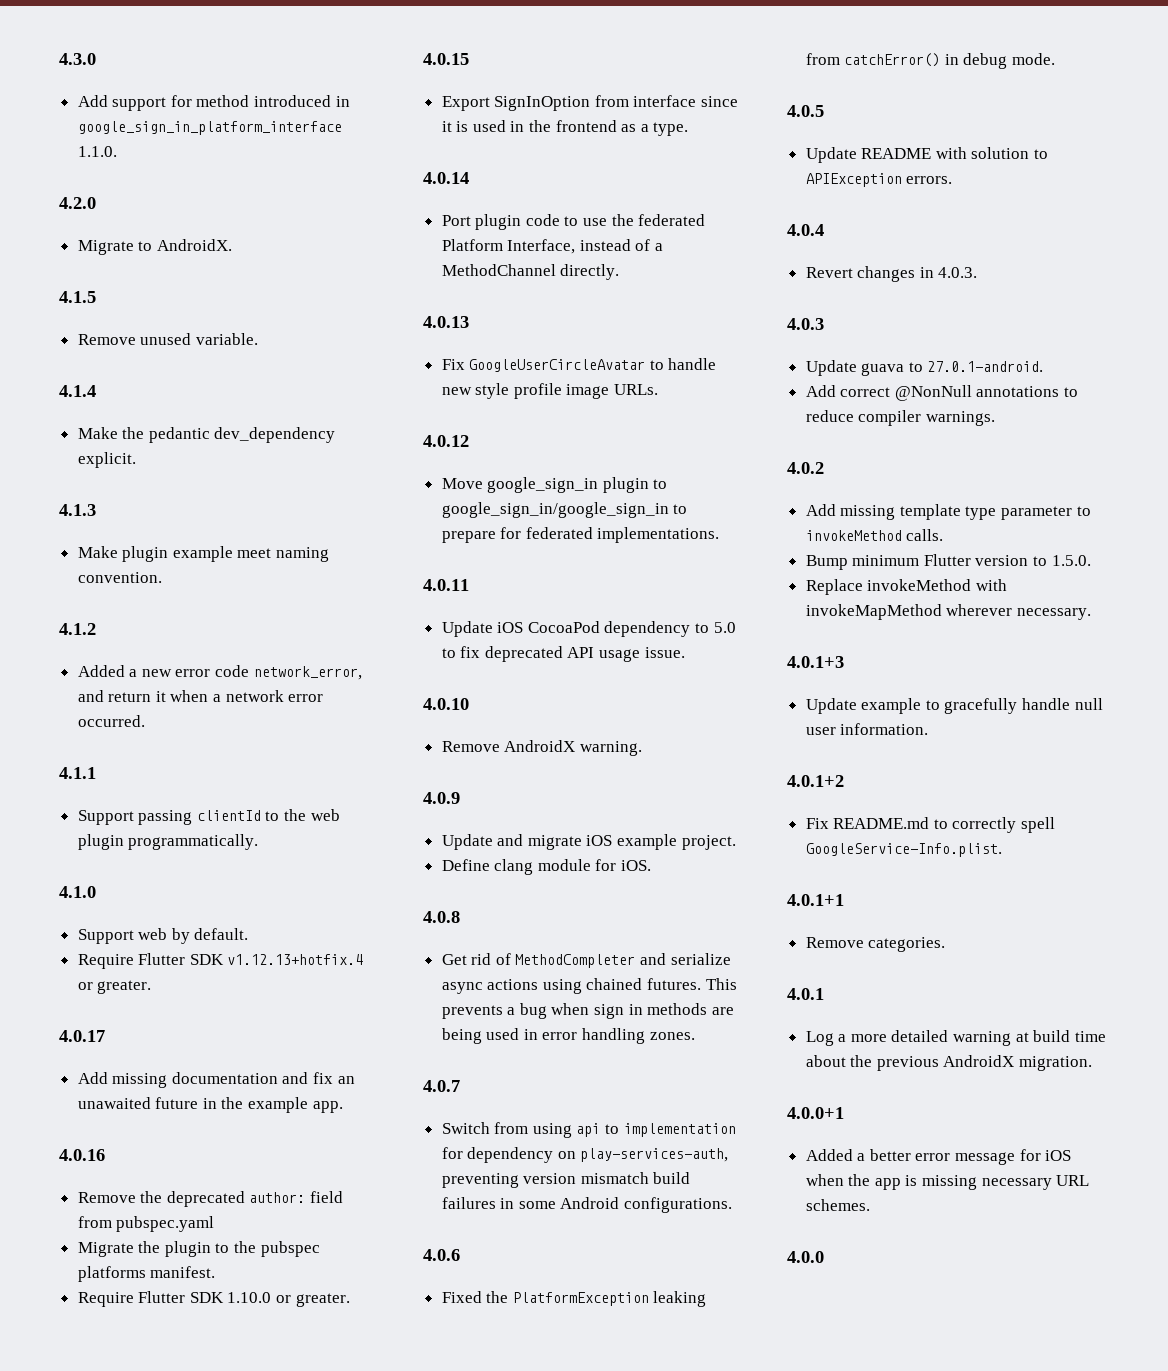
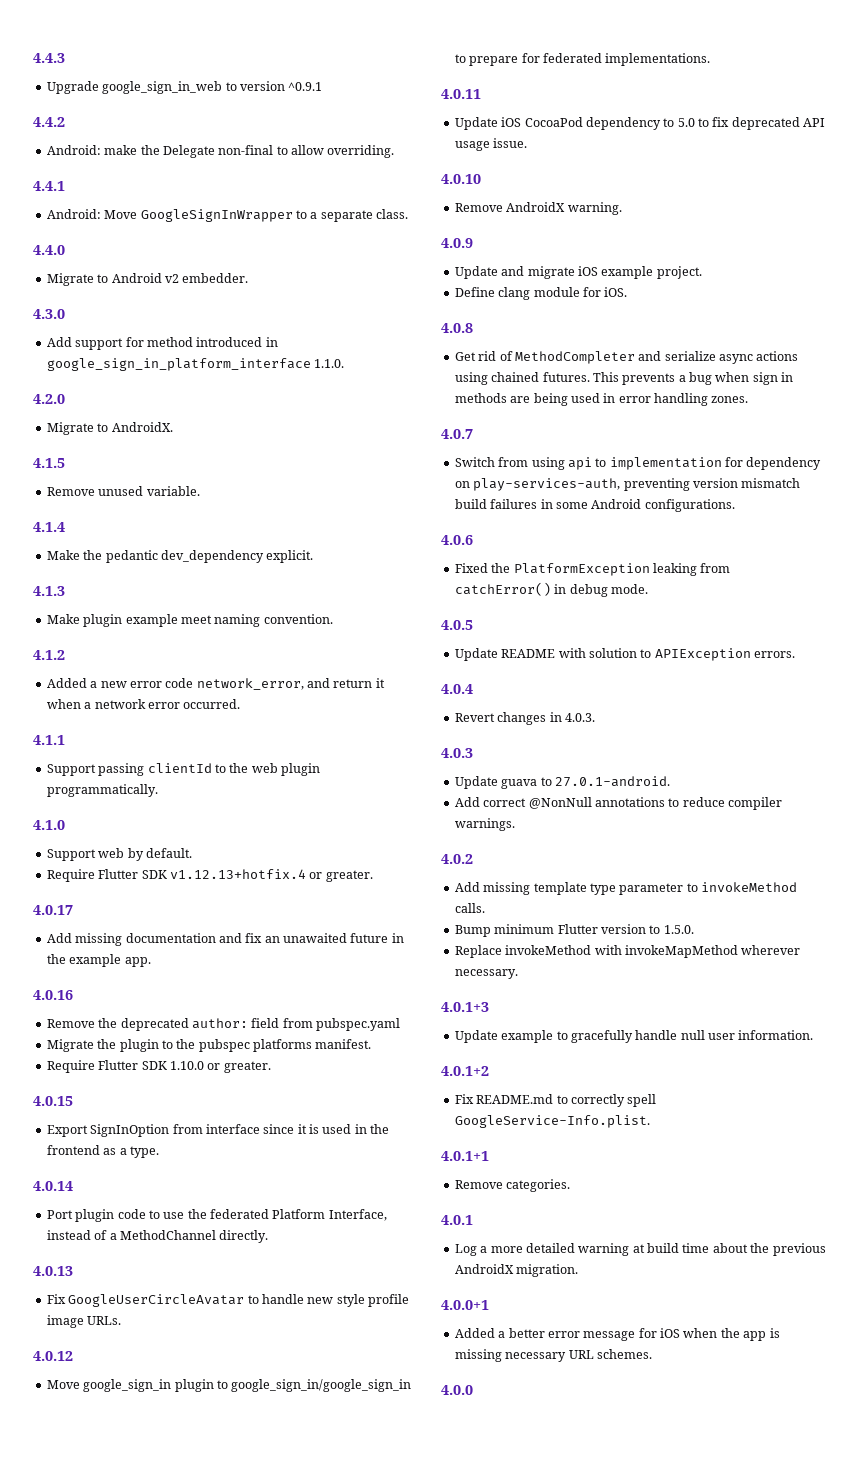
+ 4.4.3
+ Upgrade google_sign_in_web to version ^0.9.1
+ 4.4.2
+ Android: make the Delegate non-final to allow overriding.
+ 4.4.1
+ Android: Move GoogleSignInWrapper to a separate class.
+ 4.4.0
+ Migrate to Android v2 embedder.

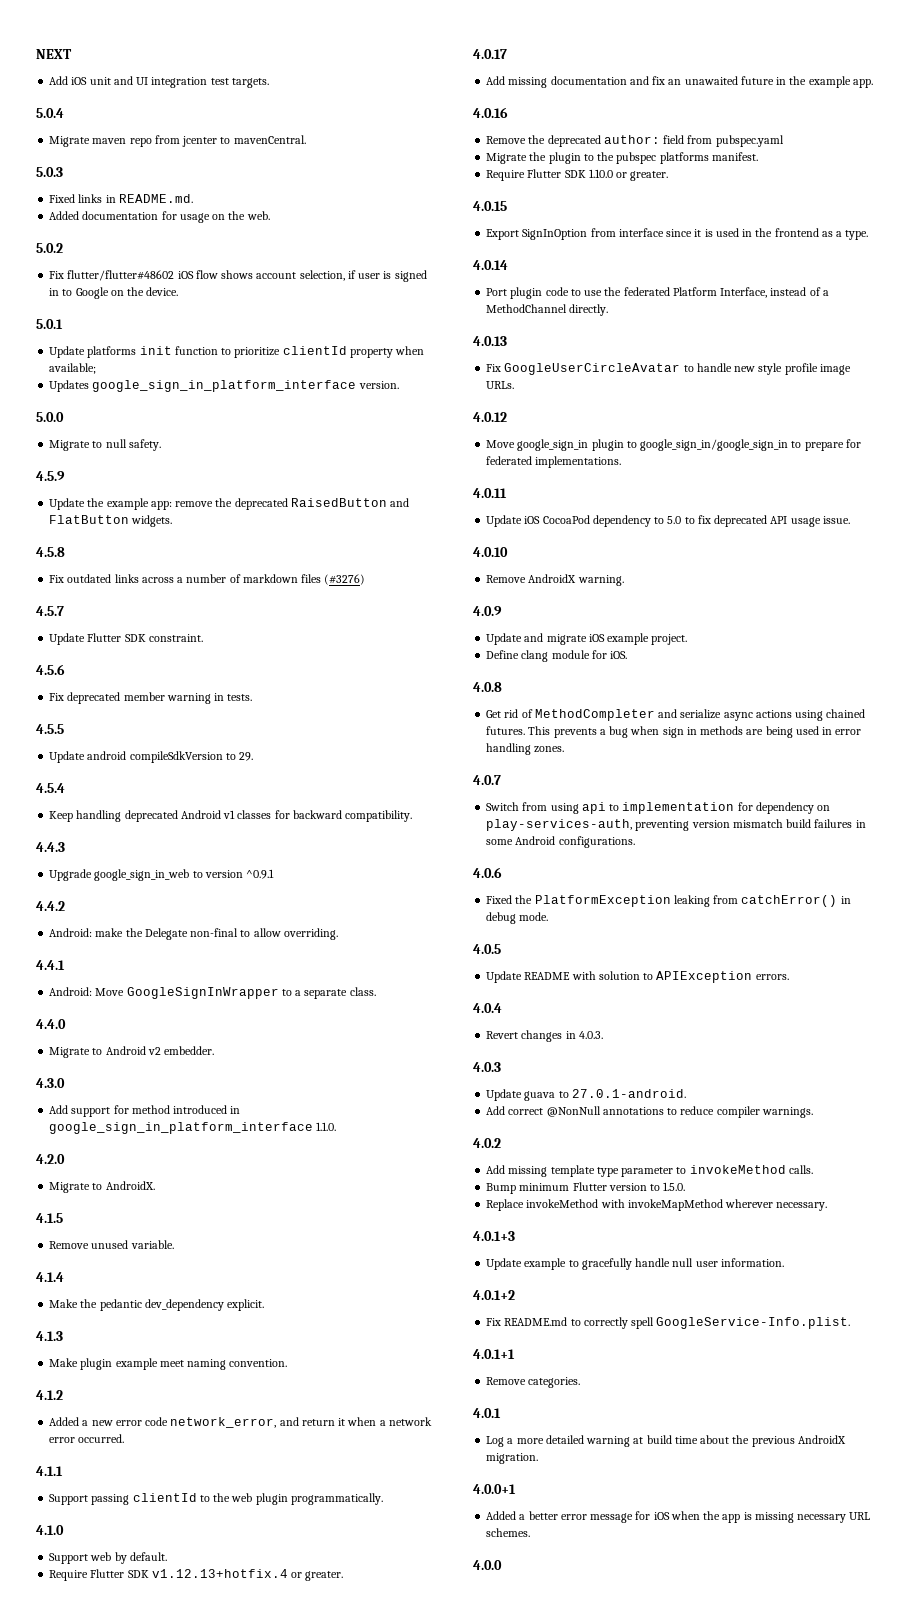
+ NEXT
+ Add iOS unit and UI integration test targets.
+ 5.0.4
+ Migrate maven repo from jcenter to mavenCentral.
+ 5.0.3
+ Fixed links in README.md.
+ Added documentation for usage on the web.
+ 5.0.2
+ Fix flutter/flutter#48602 iOS flow shows account selection, if user is signed in to Google on the device.
+ 5.0.1
+ Update platforms init function to prioritize clientId property when available;
+ Updates google_sign_in_platform_interface version.
+ 5.0.0
+ Migrate to null safety.
+ 4.5.9
+ Update the example app: remove the deprecated RaisedButton and FlatButton widgets.
+ 4.5.8
+ Fix outdated links across a number of markdown files (#3276)
+ 4.5.7
+ Update Flutter SDK constraint.
+ 4.5.6
+ Fix deprecated member warning in tests.
+ 4.5.5
+ Update android compileSdkVersion to 29.
+ 4.5.4
+ Keep handling deprecated Android v1 classes for backward compatibility.

